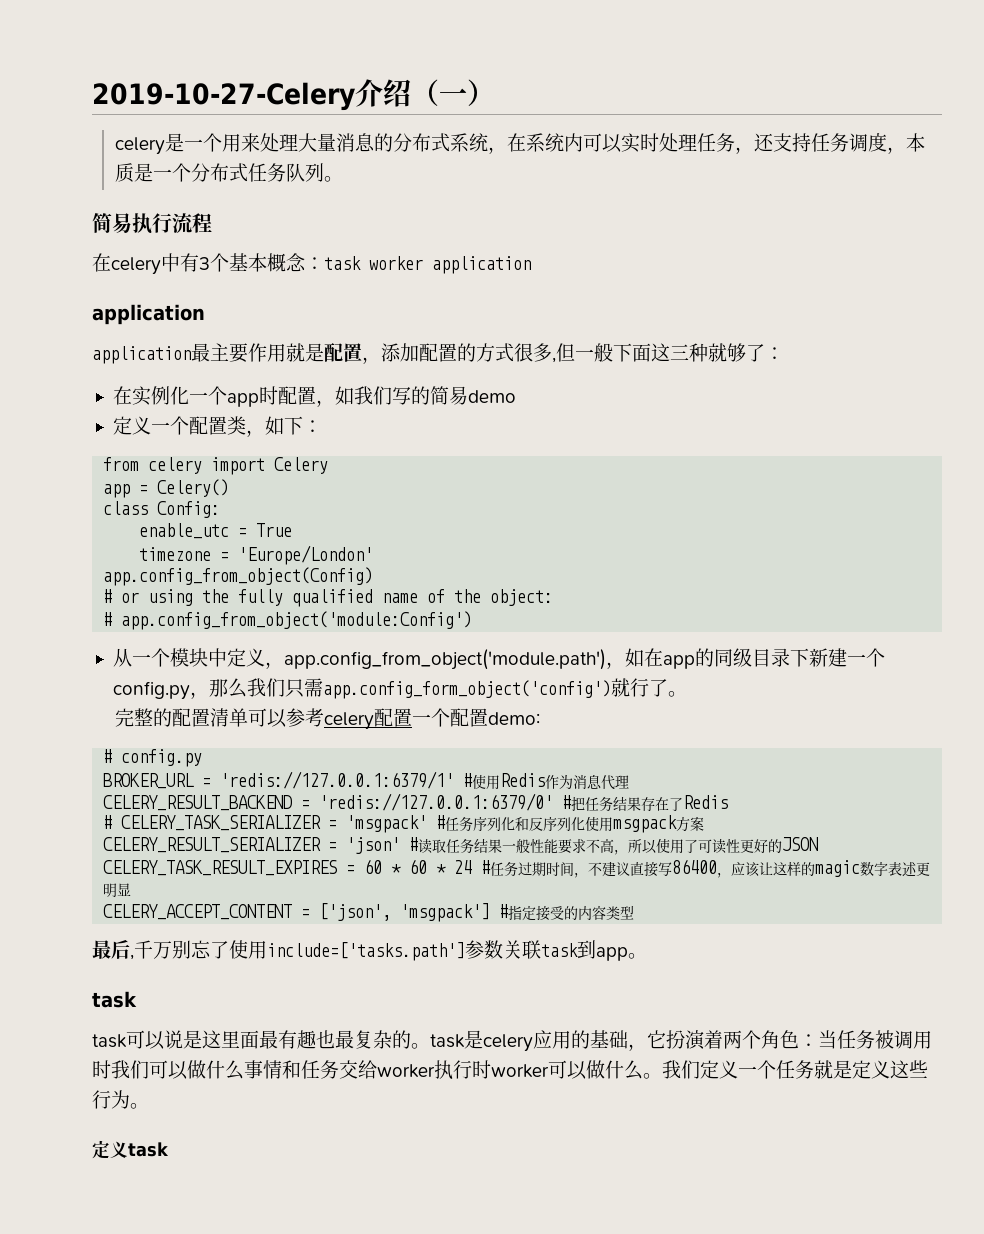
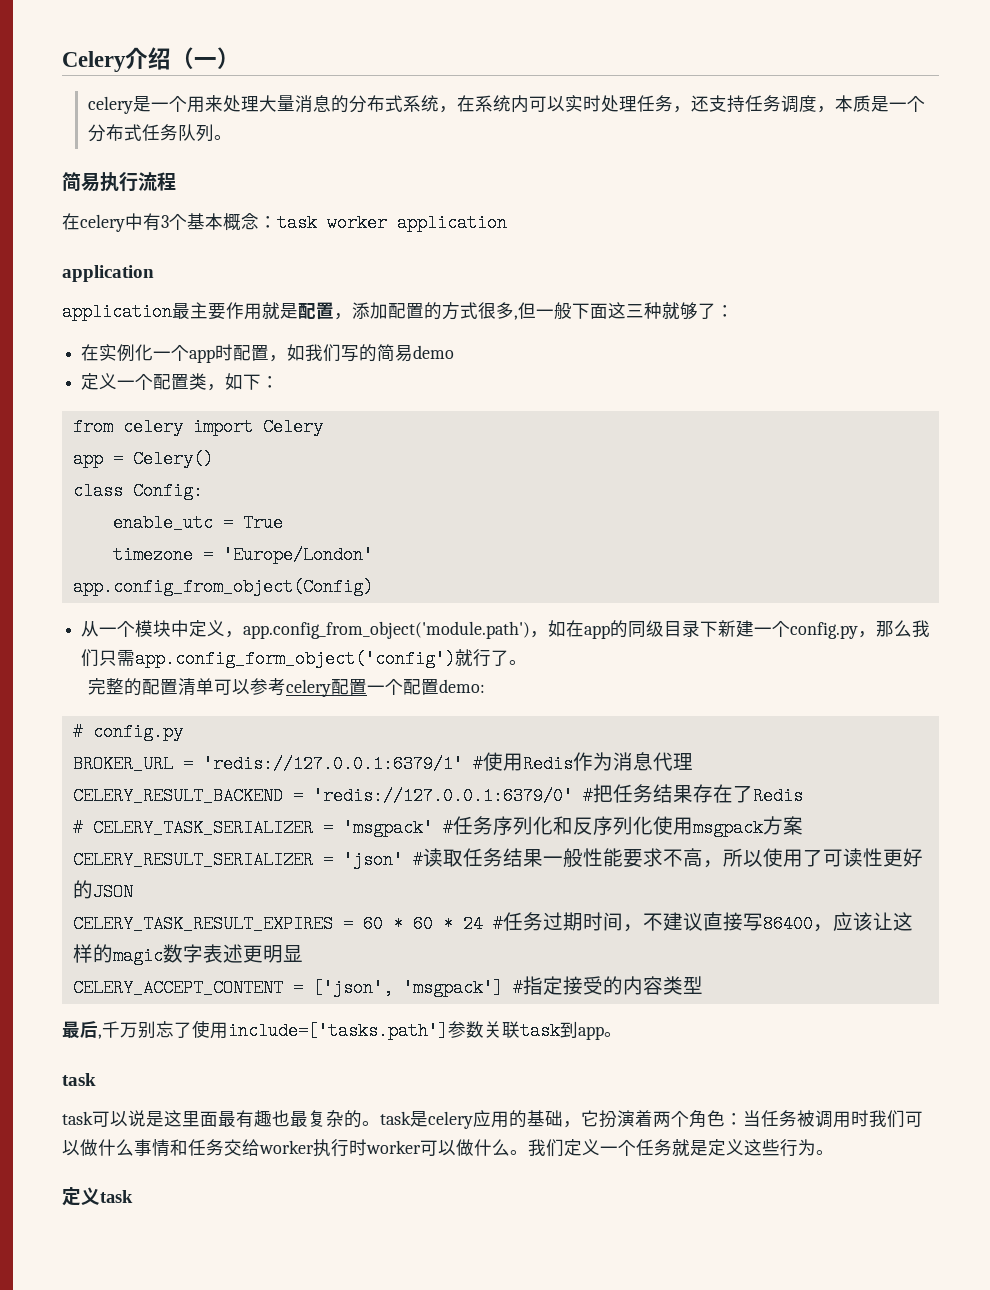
- 2019-10-27-Celery介绍（一）
+ Celery介绍（一）
- # or using the fully qualified name of the object:
- # app.config_from_object('module:Config')

